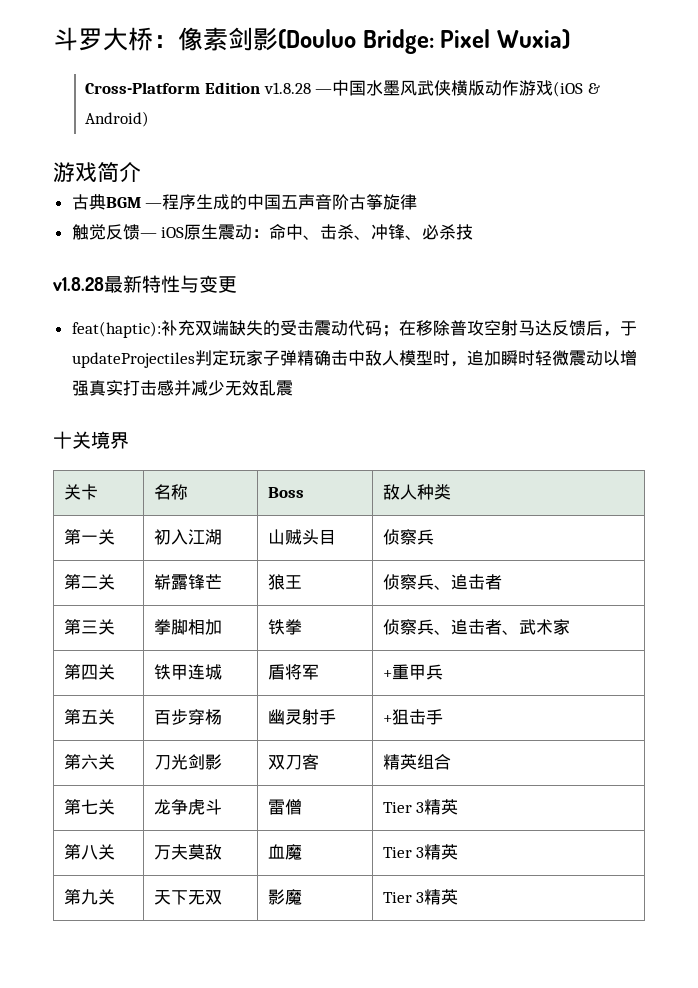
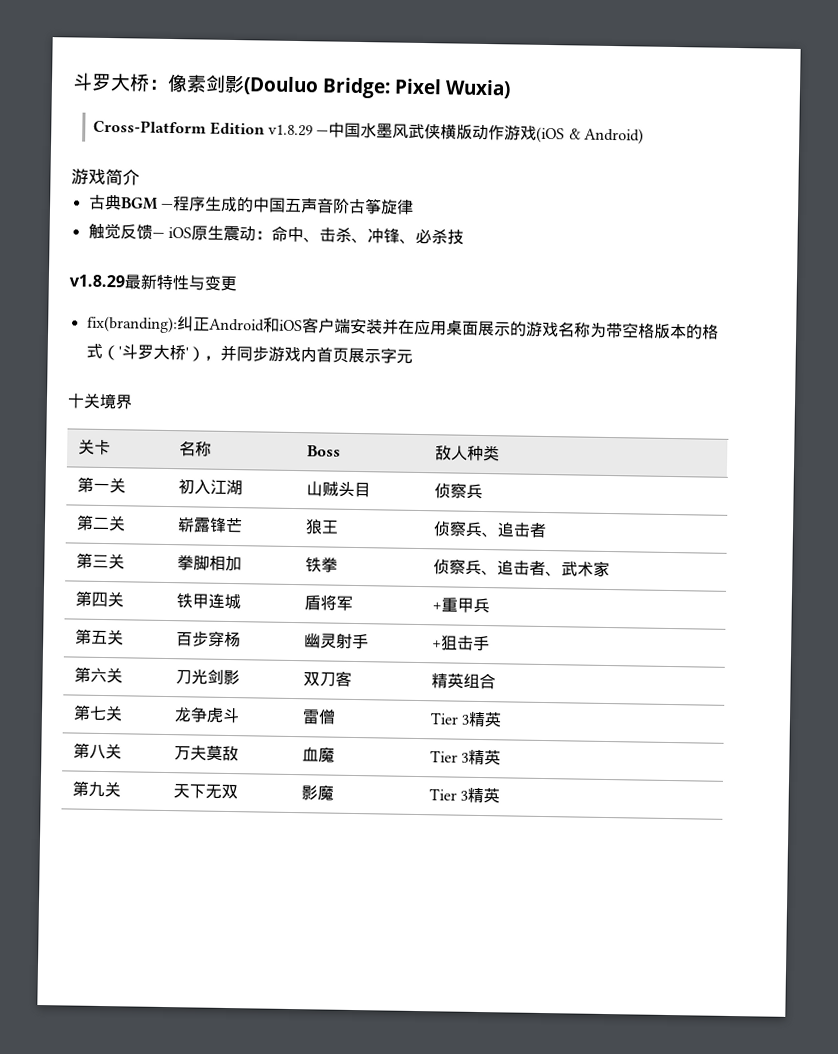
- Cross-Platform Edition v1.8.28 —中国水墨风武侠横版动作游戏(iOS & Android)
+ Cross-Platform Edition v1.8.29 —中国水墨风武侠横版动作游戏(iOS & Android)
- v1.8.28最新特性与变更
+ v1.8.29最新特性与变更
- feat(haptic):补充双端缺失的受击震动代码；在移除普攻空射马达反馈后，于updateProjectiles判定玩家子弹精确击中敌人模型时，追加瞬时轻微震动以增强真实打击感并减少无效乱震
+ fix(branding):纠正Android和iOS客户端安装并在应用桌面展示的游戏名称为带空格版本的格式（'斗罗大桥'），并同步游戏内首页展示字元

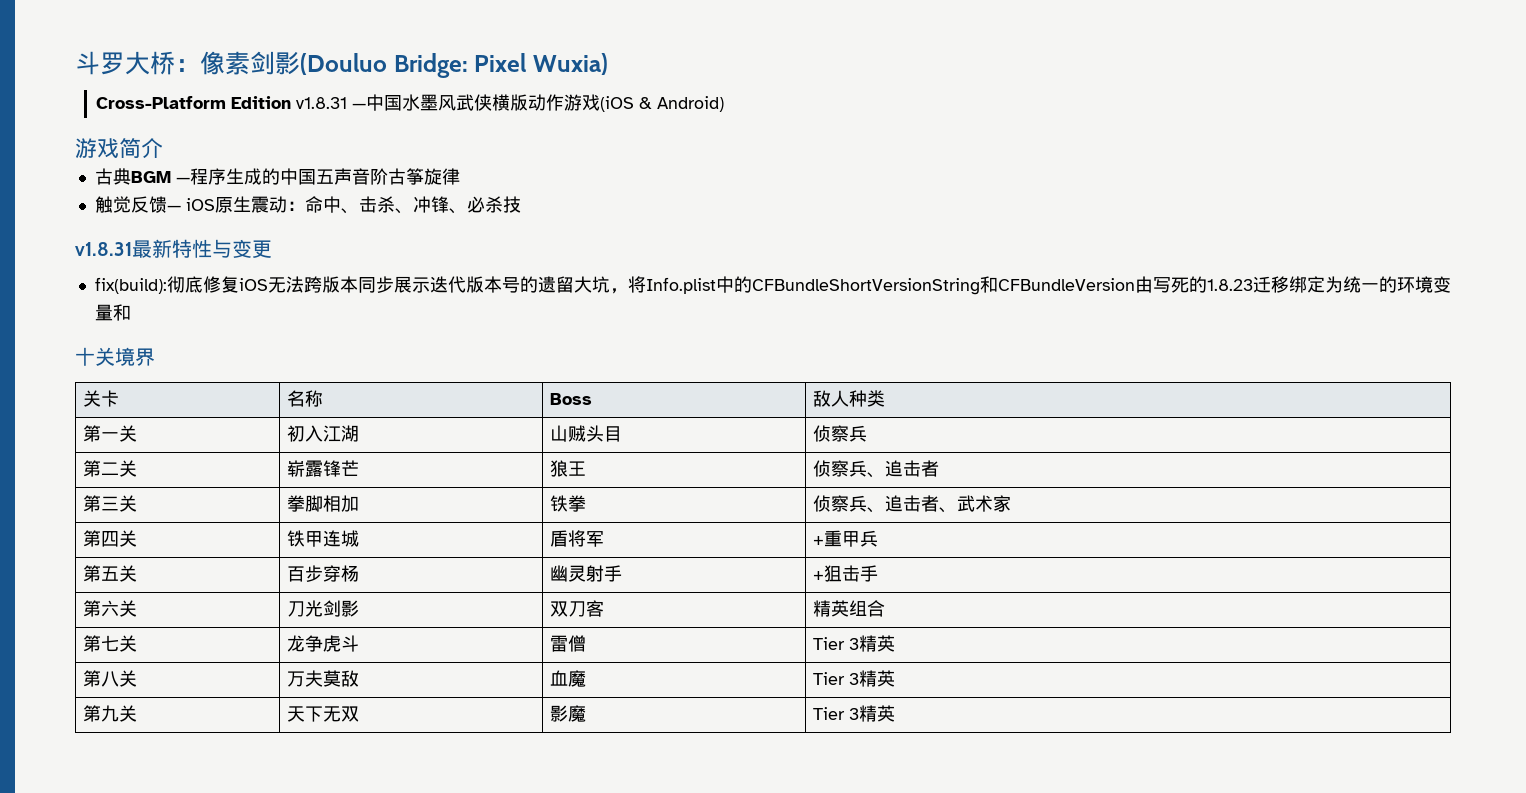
- Cross-Platform Edition v1.8.29 —中国水墨风武侠横版动作游戏(iOS & Android)
+ Cross-Platform Edition v1.8.31 —中国水墨风武侠横版动作游戏(iOS & Android)
- v1.8.29最新特性与变更
+ v1.8.31最新特性与变更
- fix(branding):纠正Android和iOS客户端安装并在应用桌面展示的游戏名称为带空格版本的格式（'斗罗大桥'），并同步游戏内首页展示字元
+ fix(build):彻底修复iOS无法跨版本同步展示迭代版本号的遗留大坑，将Info.plist中的CFBundleShortVersionString和CFBundleVersion由写死的1.8.23迁移绑定为统一的环境变量和

